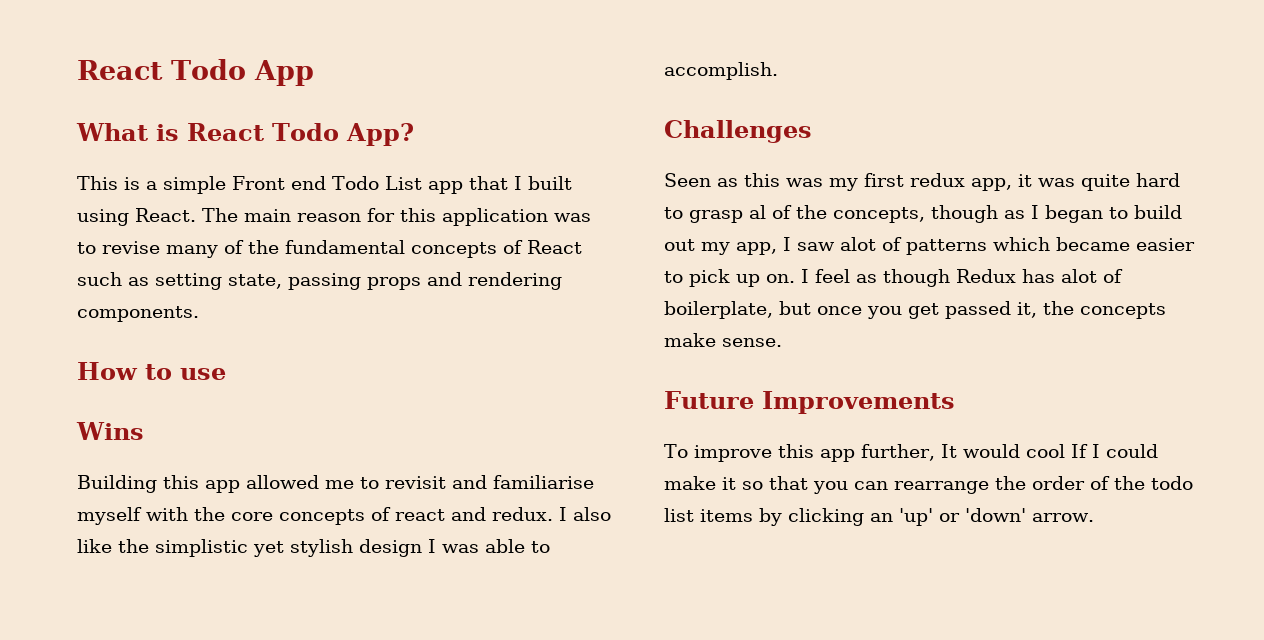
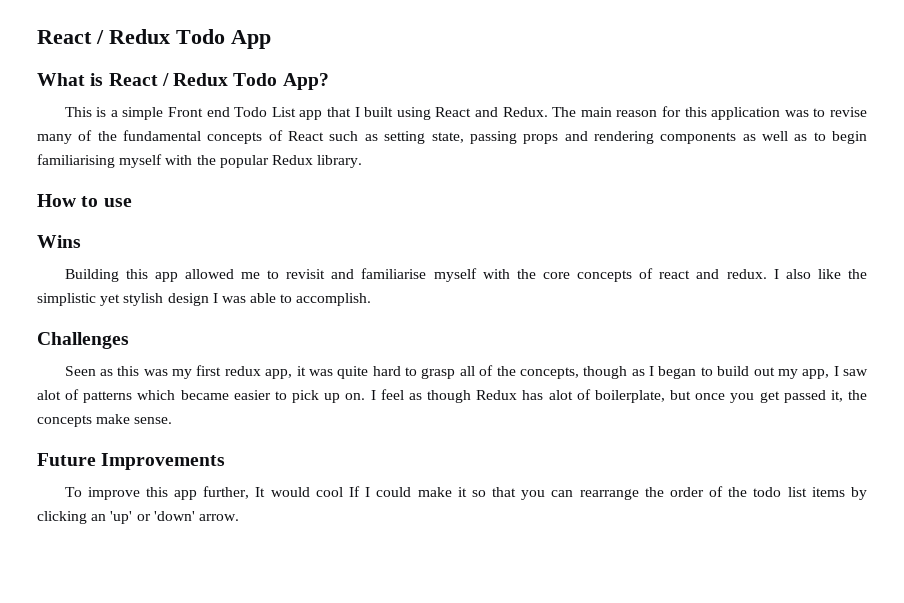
- React Todo App
+ React / Redux Todo App
- What is React Todo App?
+ What is React / Redux Todo App?
- This is a simple Front end Todo List app that I built using React.
+ This is a simple Front end Todo List app that I built using React and Redux.
- The main reason for this application was to revise many of the fundamental concepts of React such as setting state, passing props and rendering components.
+ The main reason for this application was to revise many of the fundamental concepts of React such as setting state, passing props and rendering components as well as to begin familiarising myself with the popular Redux library.
- Seen as this was my first redux app, it was quite hard to grasp al of the concepts, though as I began to build out my app, I saw alot of patterns which became easier to pick up on.
+ Seen as this was my first redux app, it was quite hard to grasp all of the concepts, though as I began to build out my app, I saw alot of patterns which became easier to pick up on.

